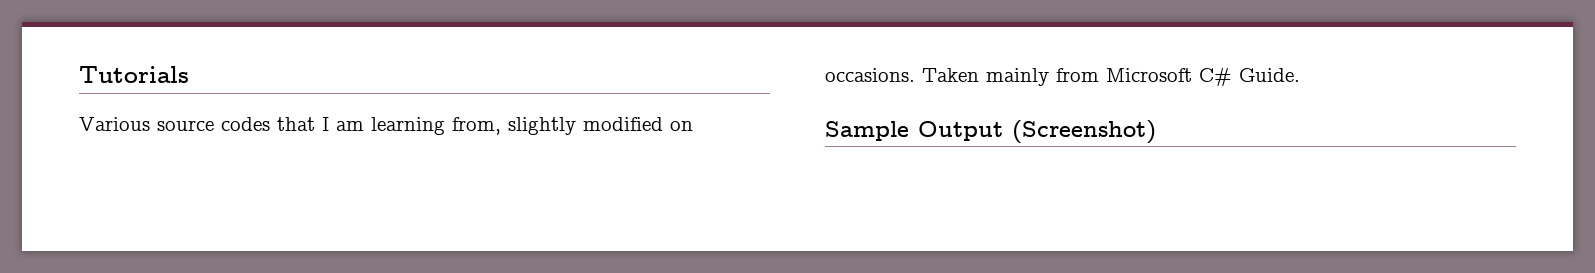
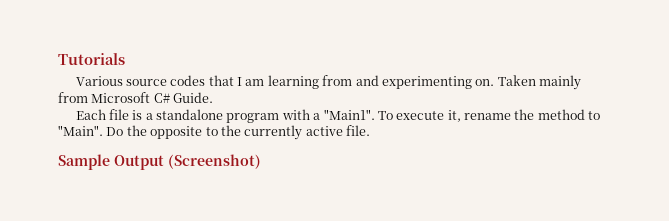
- Various source codes that I am learning from, slightly modified on occasions.
+ Various source codes that I am learning from and experimenting on.
+ Each file is a standalone program with a "Main1". To execute it, rename the method to "Main". Do the opposite to the currently active file.

